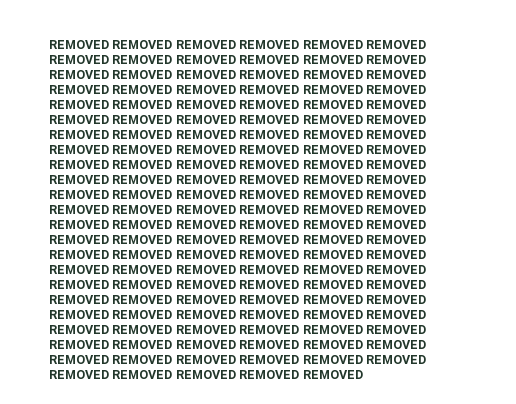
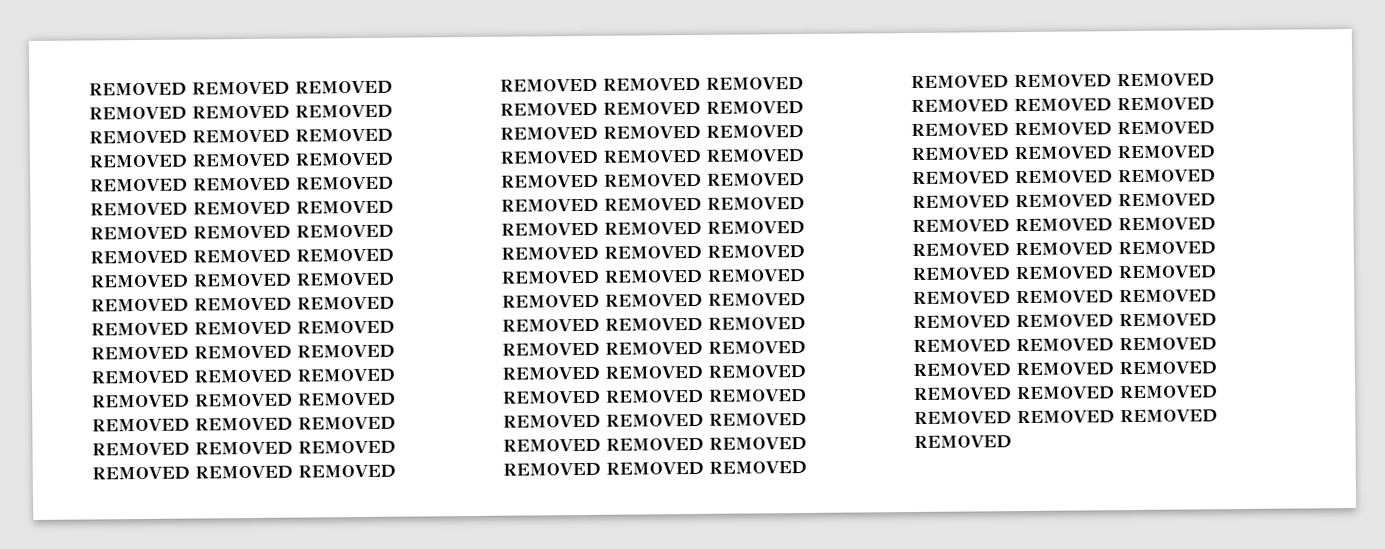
- REMOVED REMOVED REMOVED REMOVED REMOVED REMOVED REMOVED REMOVED REMOVED REMOVED REMOVED REMOVED REMOVED REMOVED REMOVED REMOVED REMOVED REMOVED REMOVED REMOVED REMOVED REMOVED REMOVED REMOVED REMOVED REMOVED REMOVED REMOVED REMOVED REMOVED REMOVED REMOVED REMOVED REMOVED REMOVED REMOVED REMOVED REMOVED REMOVED REMOVED REMOVED REMOVED REMOVED REMOVED REMOVED REMOVED REMOVED REMOVED REMOVED REMOVED REMOVED REMOVED REMOVED REMOVED REMOVED REMOVED REMOVED REMOVED REMOVED REMOVED REMOVED REMOVED REMOVED REMOVED REMOVED REMOVED REMOVED REMOVED REMOVED REMOVED REMOVED REMOVED REMOVED REMOVED REMOVED REMOVED REMOVED REMOVED REMOVED REMOVED REMOVED REMOVED REMOVED REMOVED REMOVED REMOVED REMOVED REMOVED REMOVED REMOVED REMOVED REMOVED REMOVED REMOVED REMOVED REMOVED REMOVED REMOVED REMOVED REMOVED REMOVED REMOVED REMOVED REMOVED REMOVED REMOVED REMOVED REMOVED REMOVED REMOVED REMOVED REMOVED REMOVED REMOVED REMOVED REMOVED REMOVED REMOVED REMOVED REMOVED REMOVED REMOVED REMOVED REMOVED REMOVED REMOVED REMOVED REMOVED REMOVED REMOVED REMOVED REMOVED REMOVED REMOVED REMOVED REMOVED REMOVED
+ REMOVED REMOVED REMOVED REMOVED REMOVED REMOVED REMOVED REMOVED REMOVED REMOVED REMOVED REMOVED REMOVED REMOVED REMOVED REMOVED REMOVED REMOVED REMOVED REMOVED REMOVED REMOVED REMOVED REMOVED REMOVED REMOVED REMOVED REMOVED REMOVED REMOVED REMOVED REMOVED REMOVED REMOVED REMOVED REMOVED REMOVED REMOVED REMOVED REMOVED REMOVED REMOVED REMOVED REMOVED REMOVED REMOVED REMOVED REMOVED REMOVED REMOVED REMOVED REMOVED REMOVED REMOVED REMOVED REMOVED REMOVED REMOVED REMOVED REMOVED REMOVED REMOVED REMOVED REMOVED REMOVED REMOVED REMOVED REMOVED REMOVED REMOVED REMOVED REMOVED REMOVED REMOVED REMOVED REMOVED REMOVED REMOVED REMOVED REMOVED REMOVED REMOVED REMOVED REMOVED REMOVED REMOVED REMOVED REMOVED REMOVED REMOVED REMOVED REMOVED REMOVED REMOVED REMOVED REMOVED REMOVED REMOVED REMOVED REMOVED REMOVED REMOVED REMOVED REMOVED REMOVED REMOVED REMOVED REMOVED REMOVED REMOVED REMOVED REMOVED REMOVED REMOVED REMOVED REMOVED REMOVED REMOVED REMOVED REMOVED REMOVED REMOVED REMOVED REMOVED REMOVED REMOVED REMOVED REMOVED REMOVED REMOVED REMOVED REMOVED REMOVED REMOVED REMOVED REMOVED REMOVED REMOVED REMOVED REMOVED REMOVED REMOVED REMOVED REMOVED REMOVED REMOVED REMOVED REMOVED

